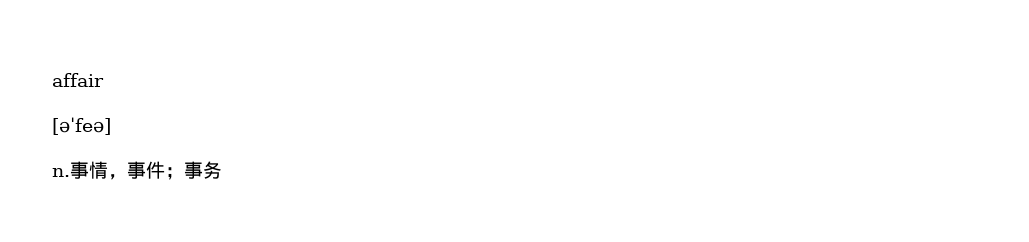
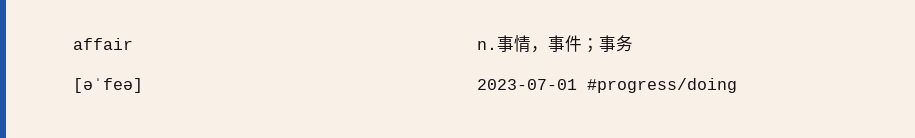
+ 2023-07-01 #progress/doing

